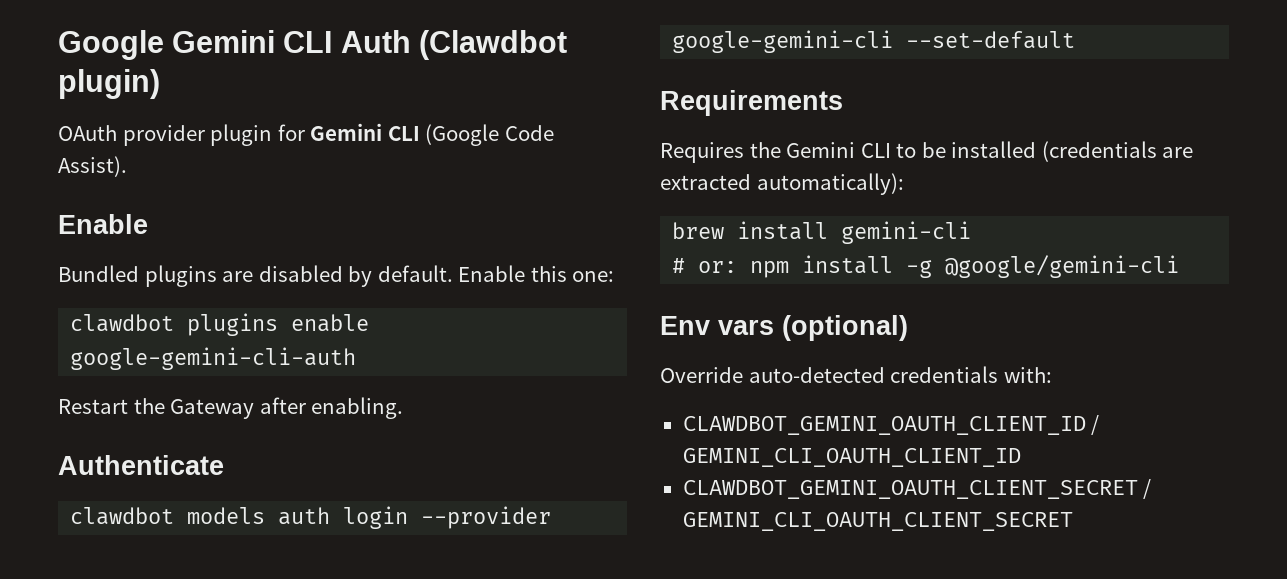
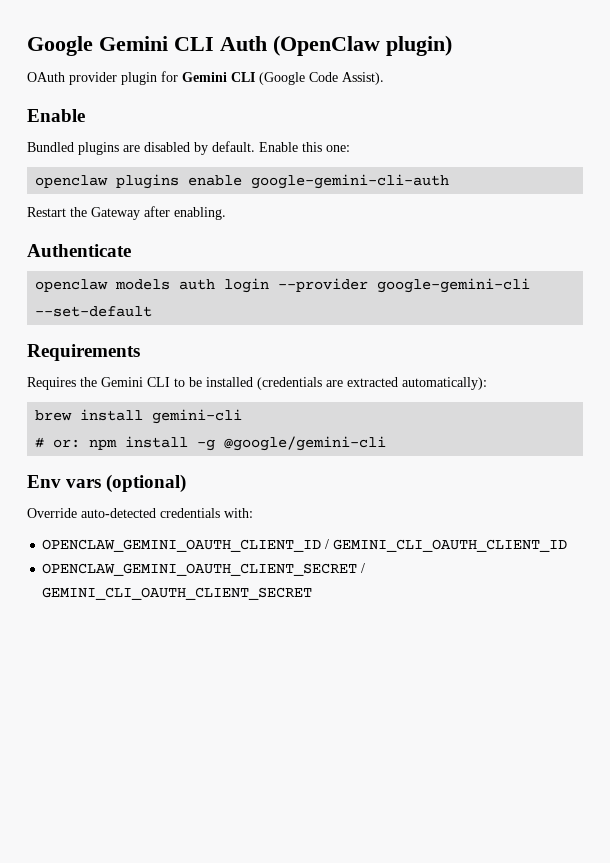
- Google Gemini CLI Auth (Clawdbot plugin)
+ Google Gemini CLI Auth (OpenClaw plugin)
- clawdbot plugins enable google-gemini-cli-auth
+ openclaw plugins enable google-gemini-cli-auth
- clawdbot models auth login --provider google-gemini-cli --set-default
+ openclaw models auth login --provider google-gemini-cli --set-default
- CLAWDBOT_GEMINI_OAUTH_CLIENT_ID / GEMINI_CLI_OAUTH_CLIENT_ID
+ OPENCLAW_GEMINI_OAUTH_CLIENT_ID / GEMINI_CLI_OAUTH_CLIENT_ID
- CLAWDBOT_GEMINI_OAUTH_CLIENT_SECRET / GEMINI_CLI_OAUTH_CLIENT_SECRET
+ OPENCLAW_GEMINI_OAUTH_CLIENT_SECRET / GEMINI_CLI_OAUTH_CLIENT_SECRET

